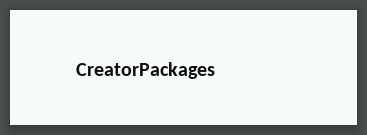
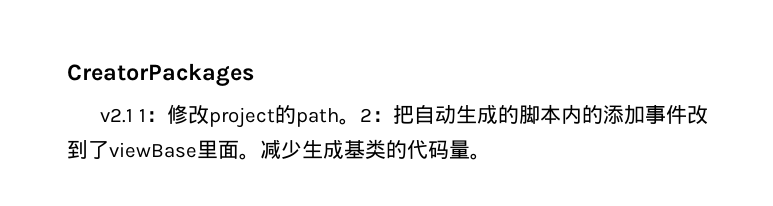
+ v2.1 1：修改project的path。2：把自动生成的脚本内的添加事件改到了viewBase里面。减少生成基类的代码量。

